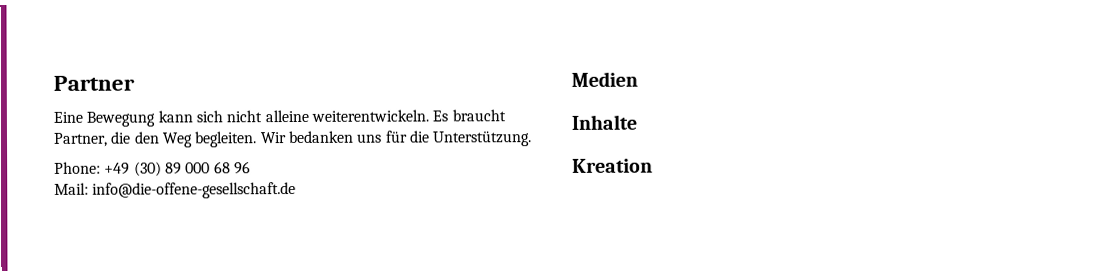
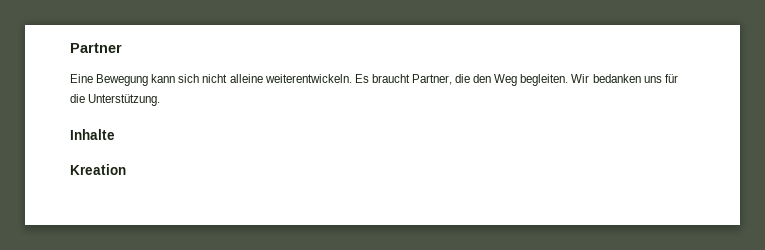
- Phone: +49 (30) 89 000 68 96
- Mail: info@die-offene-gesellschaft.de
- Medien

